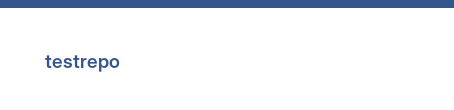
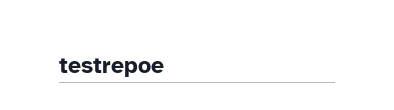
- testrepo
+ testrepoe

